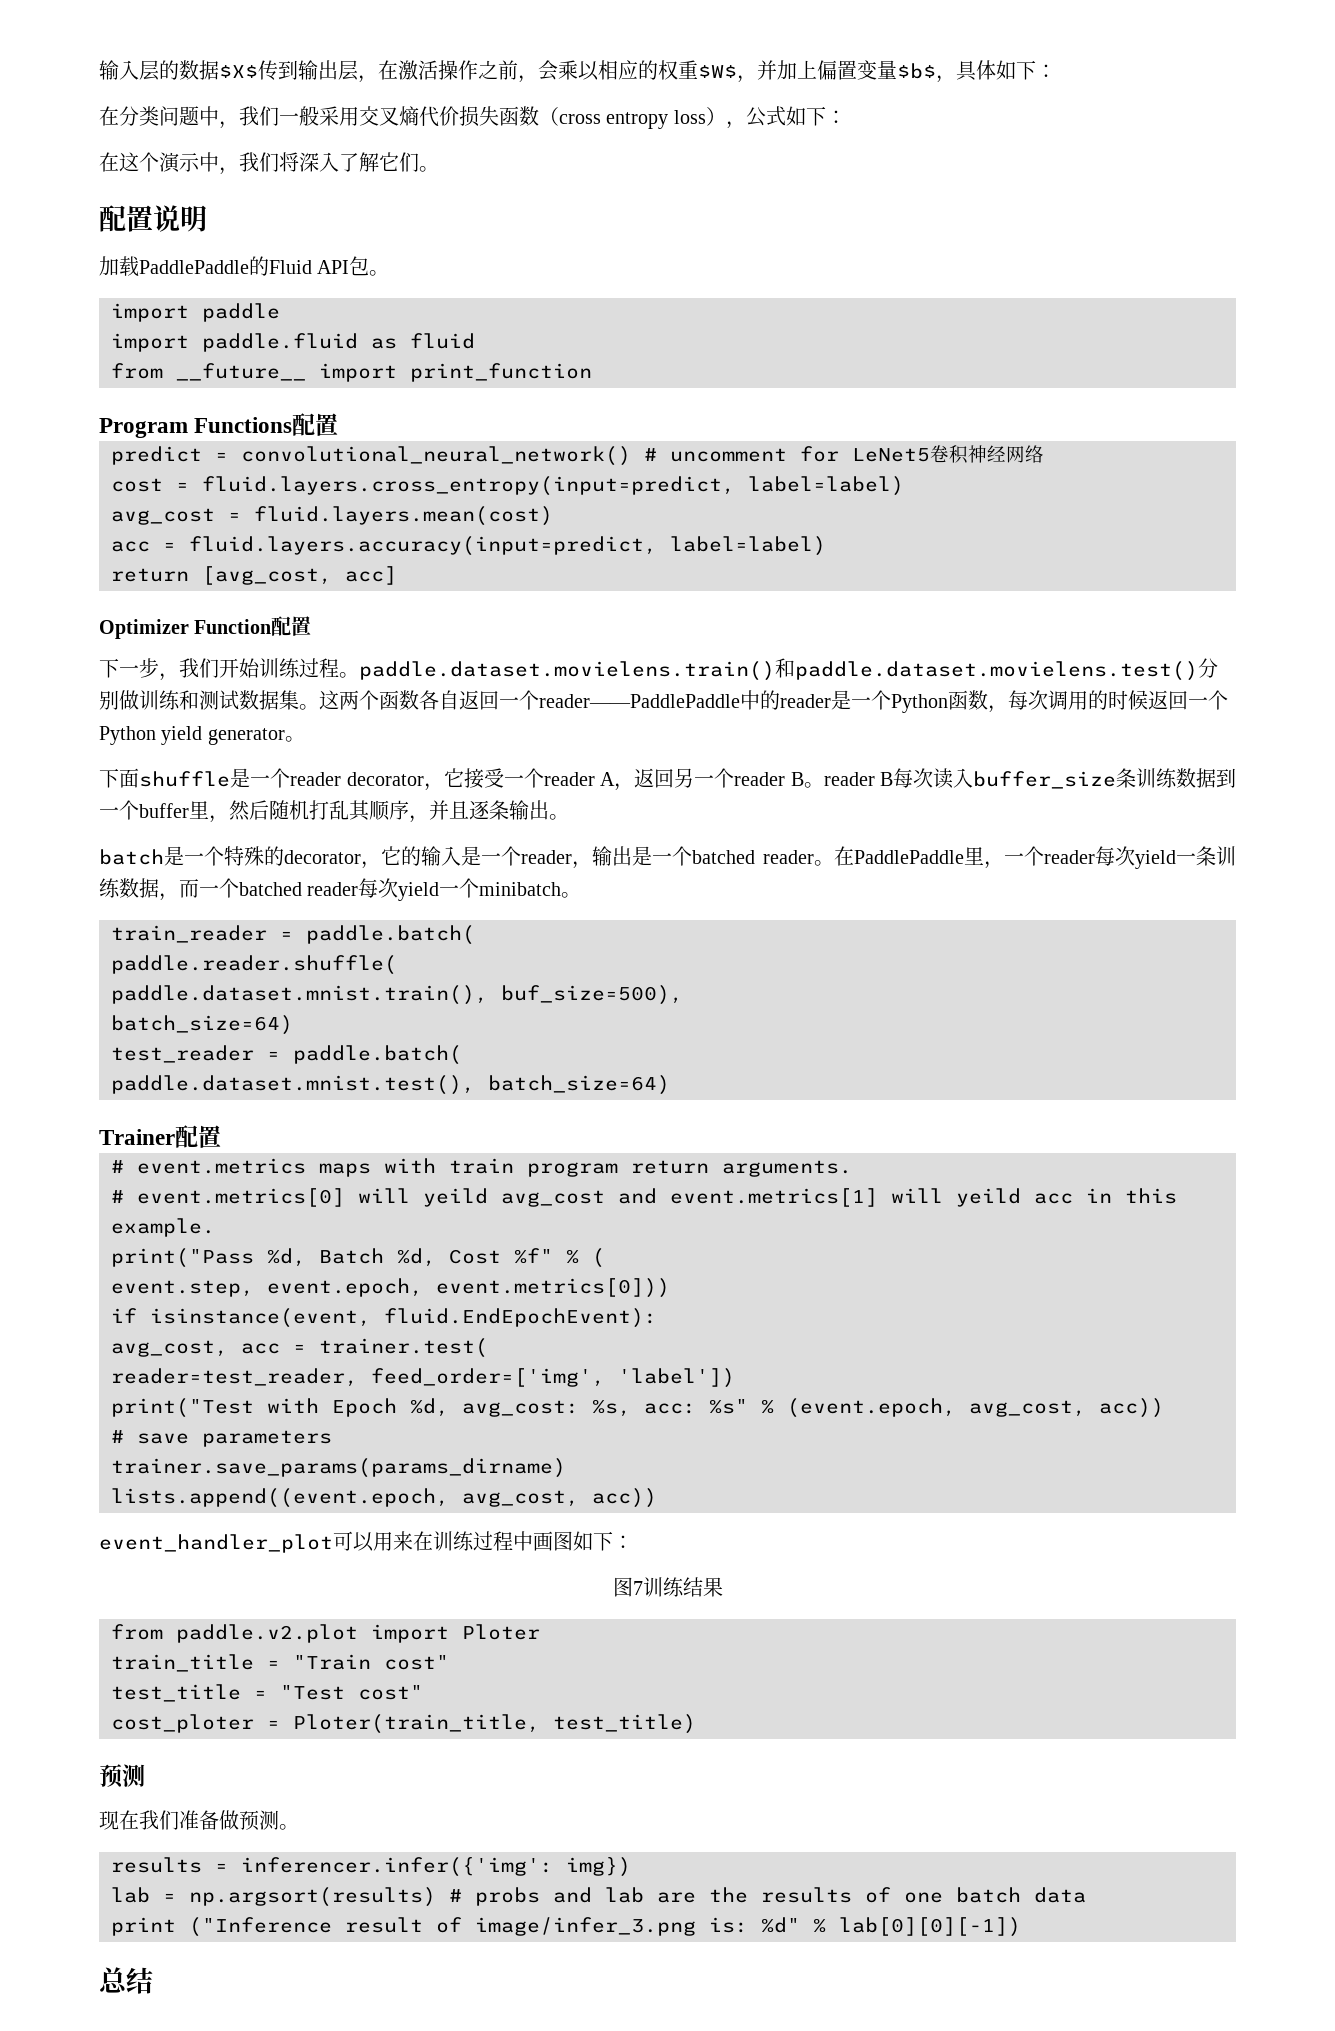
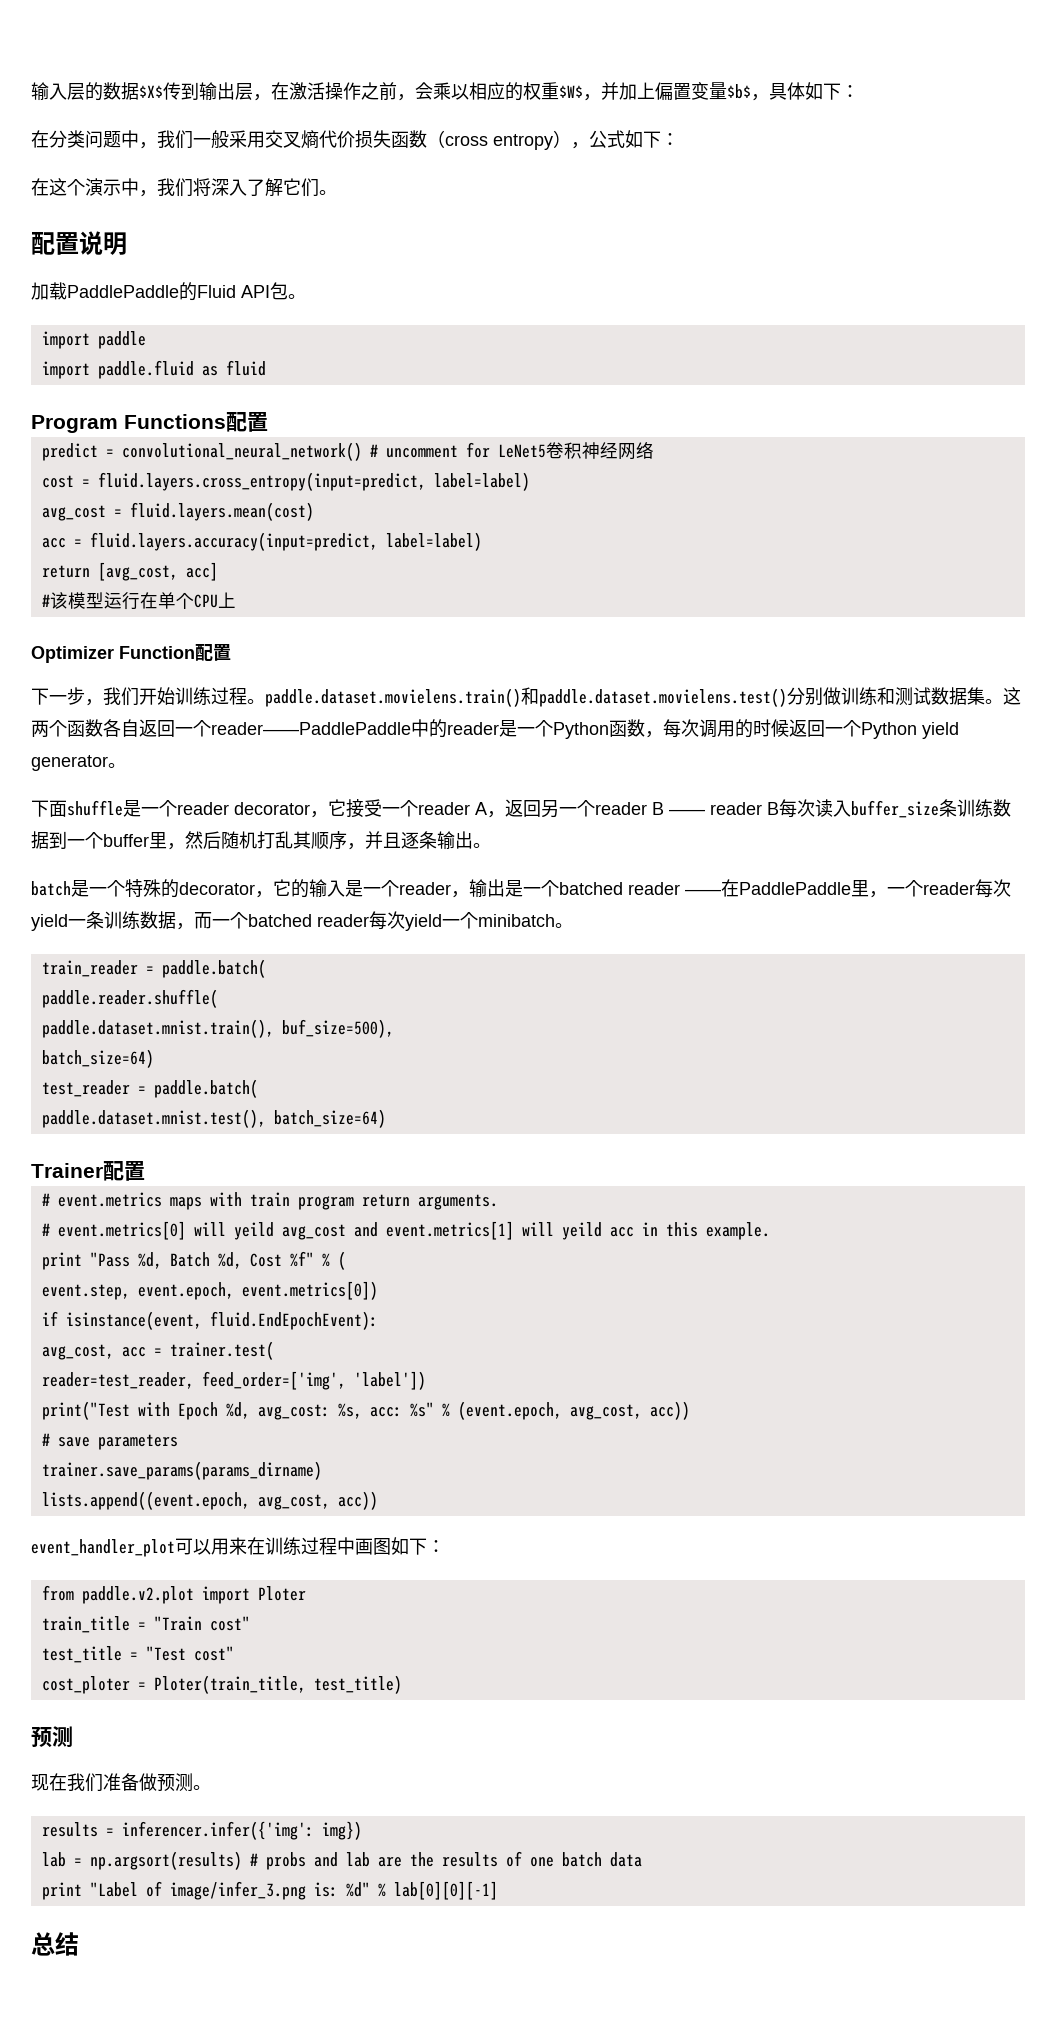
- 在分类问题中，我们一般采用交叉熵代价损失函数（cross entropy loss），公式如下：
+ 在分类问题中，我们一般采用交叉熵代价损失函数（cross entropy），公式如下：
- from __future__ import print_function
+ #该模型运行在单个CPU上
- 下面shuffle是一个reader decorator，它接受一个reader A，返回另一个reader B。reader B每次读入buffer_size条训练数据到一个buffer里，然后随机打乱其顺序，并且逐条输出。
+ 下面shuffle是一个reader decorator，它接受一个reader A，返回另一个reader B —— reader B每次读入buffer_size条训练数据到一个buffer里，然后随机打乱其顺序，并且逐条输出。
- batch是一个特殊的decorator，它的输入是一个reader，输出是一个batched reader。在PaddlePaddle里，一个reader每次yield一条训练数据，而一个batched reader每次yield一个minibatch。
+ batch是一个特殊的decorator，它的输入是一个reader，输出是一个batched reader ——在PaddlePaddle里，一个reader每次yield一条训练数据，而一个batched reader每次yield一个minibatch。
- print("Pass %d, Batch %d, Cost %f" % (
+ print "Pass %d, Batch %d, Cost %f" % (
- event.step, event.epoch, event.metrics[0]))
+ event.step, event.epoch, event.metrics[0])
- 图7训练结果
- print ("Inference result of image/infer_3.png is: %d" % lab[0][0][-1])
+ print "Label of image/infer_3.png is: %d" % lab[0][0][-1]

